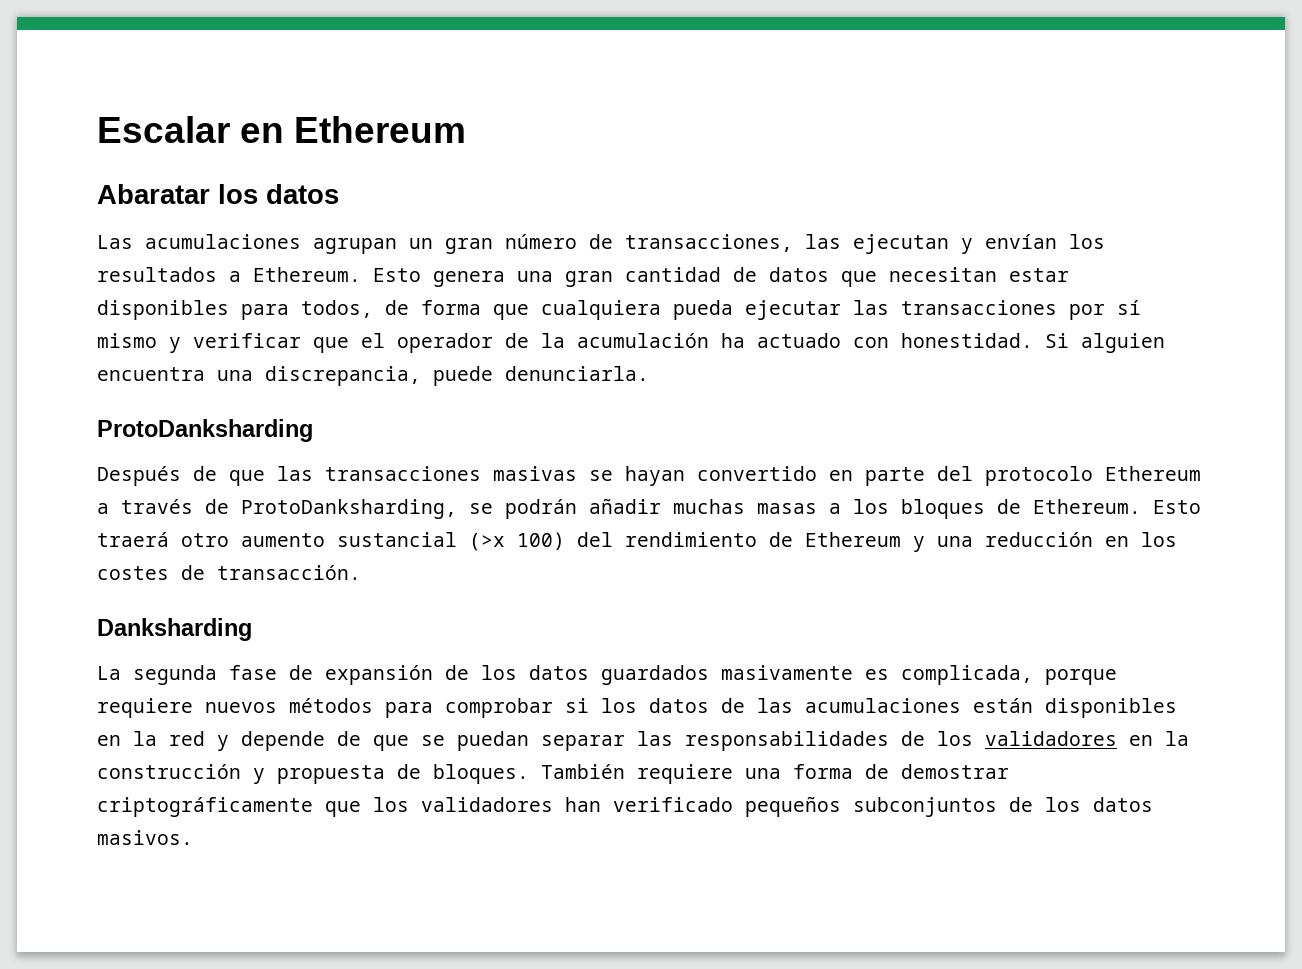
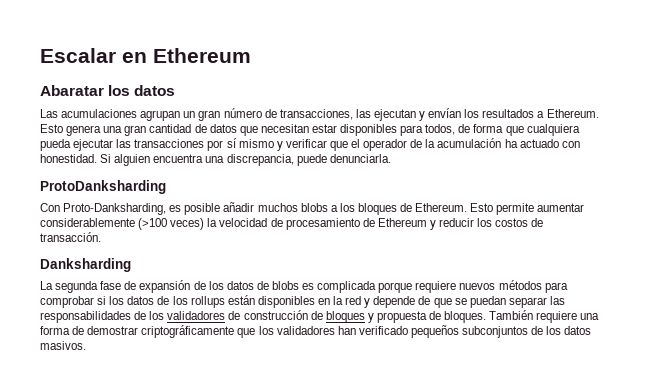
- Después de que las transacciones masivas se hayan convertido en parte del protocolo Ethereum a través de ProtoDanksharding, se podrán añadir muchas masas a los bloques de Ethereum.
+ Con Proto-Danksharding, es posible añadir muchos blobs a los bloques de Ethereum.
- Esto traerá otro aumento sustancial (>x 100) del rendimiento de Ethereum y una reducción en los costes de transacción.
+ Esto permite aumentar considerablemente (>100 veces) la velocidad de procesamiento de Ethereum y reducir los costos de transacción.
- La segunda fase de expansión de los datos guardados masivamente es complicada, porque requiere nuevos métodos para comprobar si los datos de las acumulaciones están disponibles en la red y depende de que se puedan separar las responsabilidades de los validadores en la construcción y propuesta de bloques.
+ La segunda fase de expansión de los datos de blobs es complicada porque requiere nuevos métodos para comprobar si los datos de los rollups están disponibles en la red y depende de que se puedan separar las responsabilidades de los validadores de construcción de bloques y propuesta de bloques.

